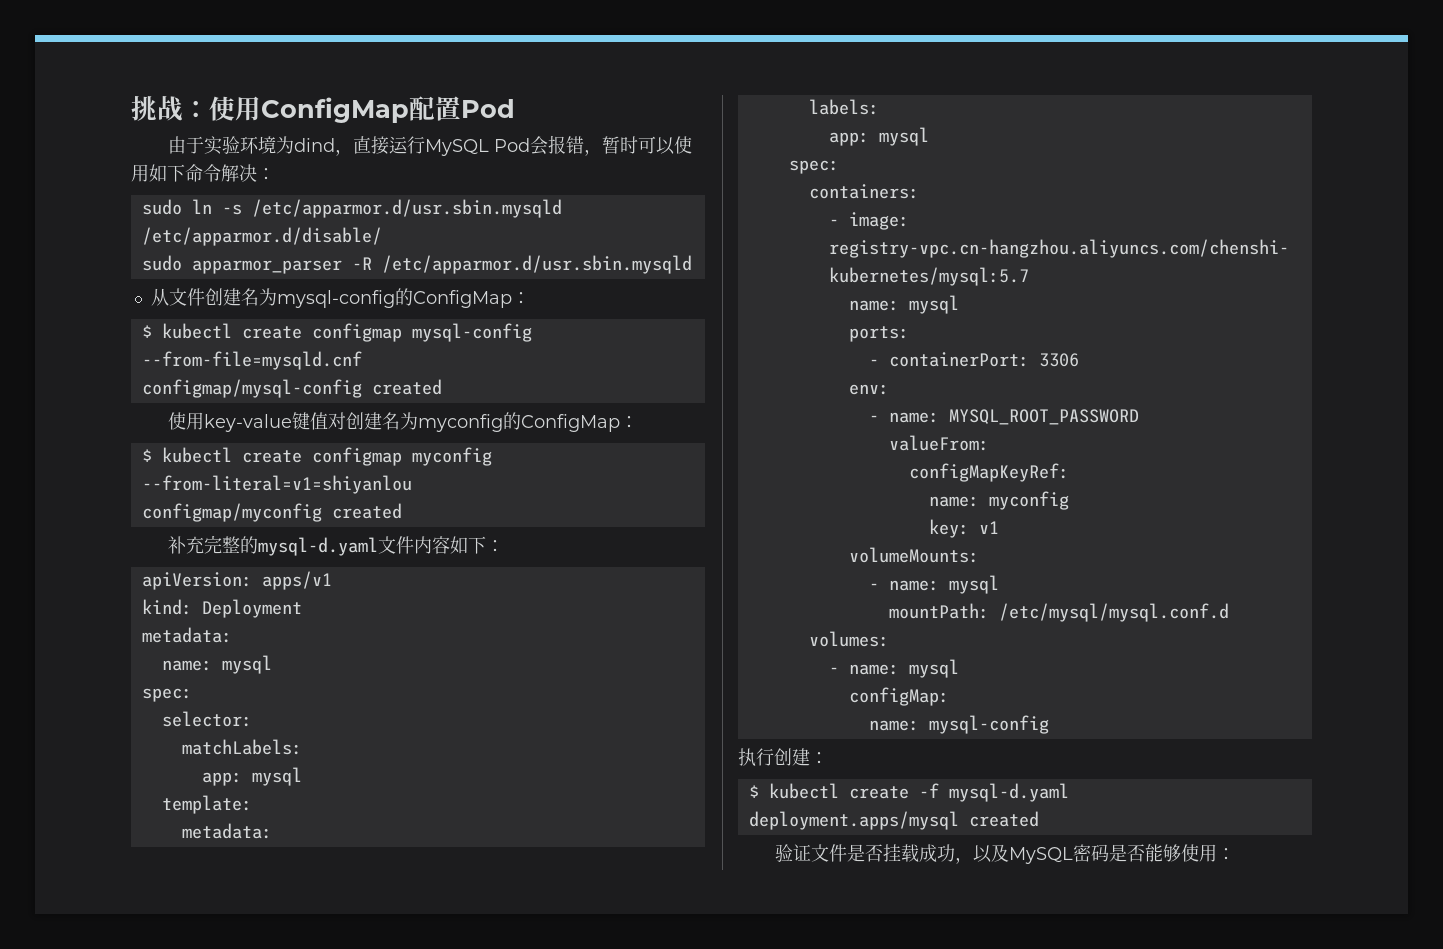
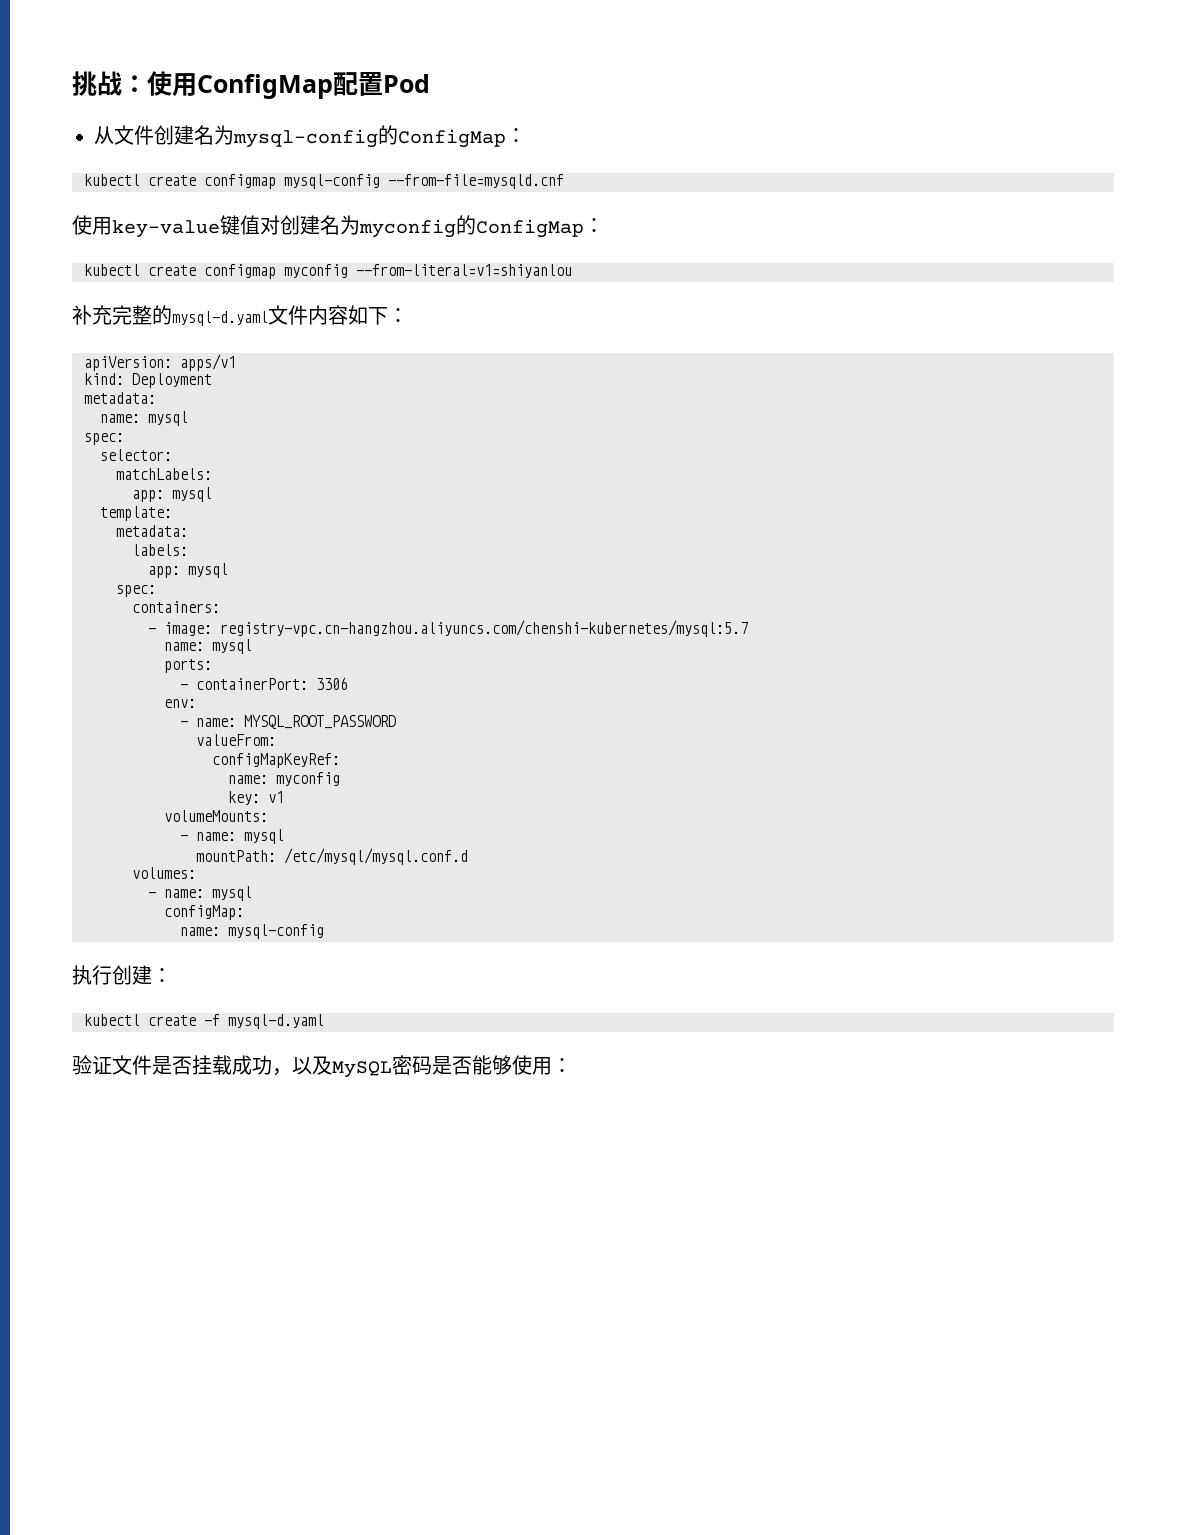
- 由于实验环境为dind，直接运行MySQL Pod会报错，暂时可以使用如下命令解决：
- sudo ln -s /etc/apparmor.d/usr.sbin.mysqld /etc/apparmor.d/disable/
- sudo apparmor_parser -R /etc/apparmor.d/usr.sbin.mysqld
- $ kubectl create configmap mysql-config --from-file=mysqld.cnf
+ kubectl create configmap mysql-config --from-file=mysqld.cnf
- configmap/mysql-config created
- $ kubectl create configmap myconfig --from-literal=v1=shiyanlou
+ kubectl create configmap myconfig --from-literal=v1=shiyanlou
- configmap/myconfig created
- $ kubectl create -f mysql-d.yaml
+ kubectl create -f mysql-d.yaml
- deployment.apps/mysql created

